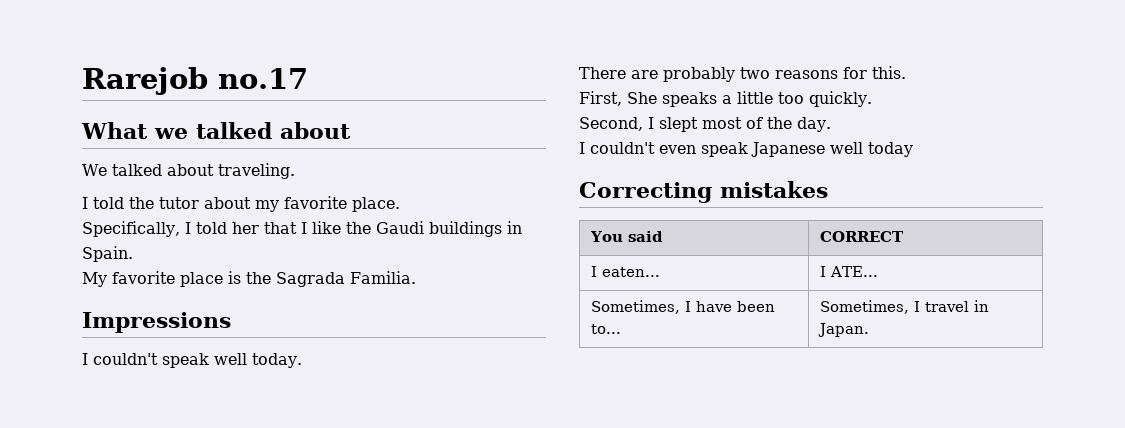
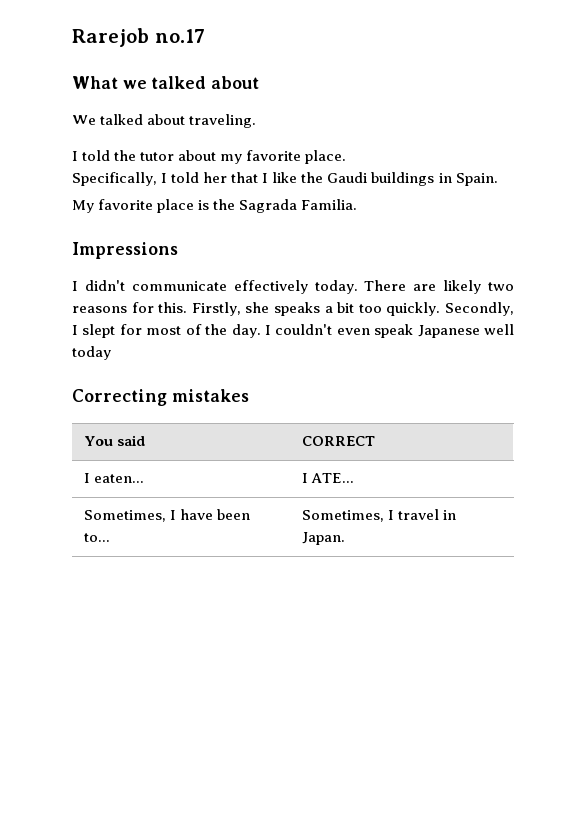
- I couldn't speak well today.
- There are probably two reasons for this.
- First, She speaks a little too quickly.
- Second, I slept most of the day.
- I couldn't even speak Japanese well today
+ I didn't communicate effectively today. There are likely two reasons for this. Firstly, she speaks a bit too quickly. Secondly, I slept for most of the day. I couldn't even speak Japanese well today

